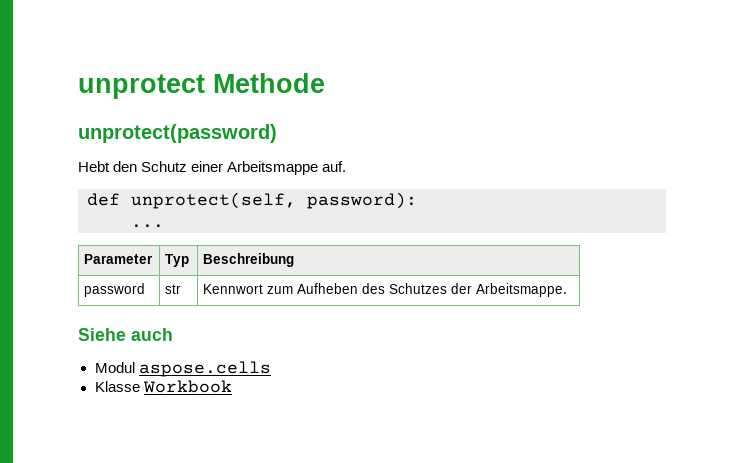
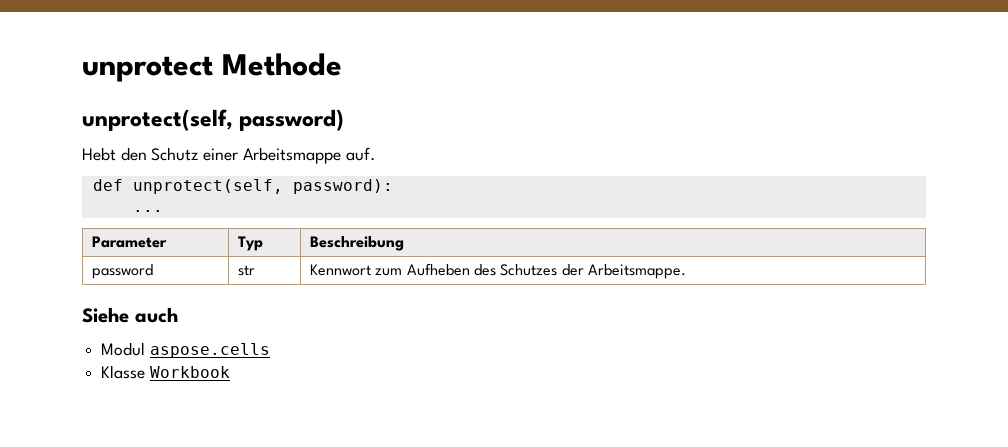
- unprotect(password)
+ unprotect(self, password)

